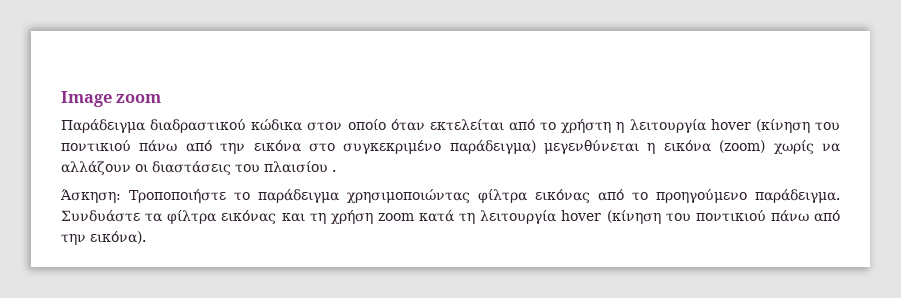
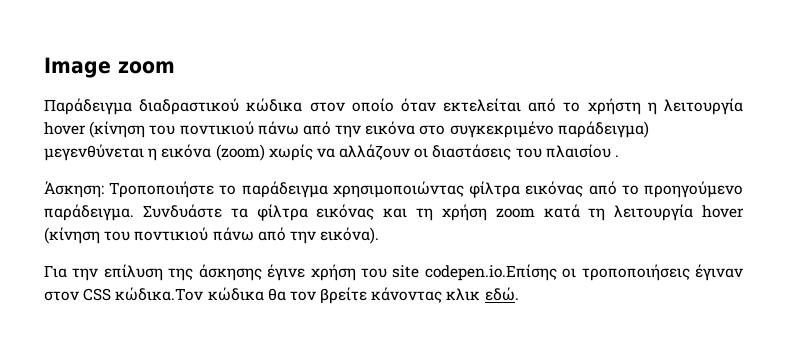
+ Για την επίλυση της άσκησης έγινε χρήση του site codepen.io.Επίσης οι τροποποιήσεις έγιναν στον CSS κώδικα.Τον κώδικα θα τον βρείτε κάνοντας κλικ εδώ.

